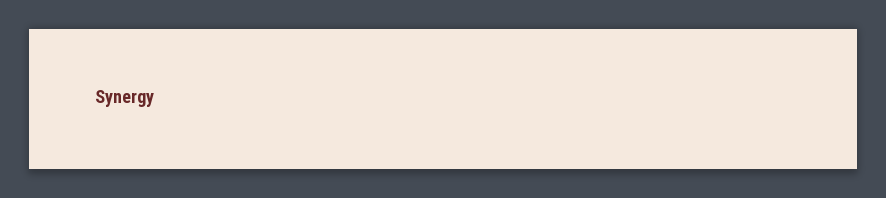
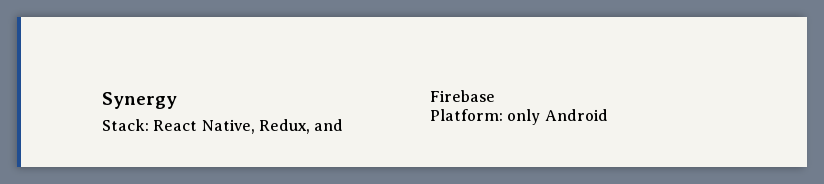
+ Stack: React Native, Redux, and Firebase
+ Platform: only Android

